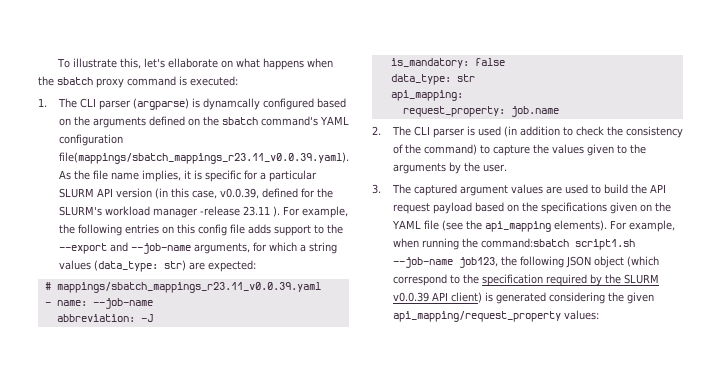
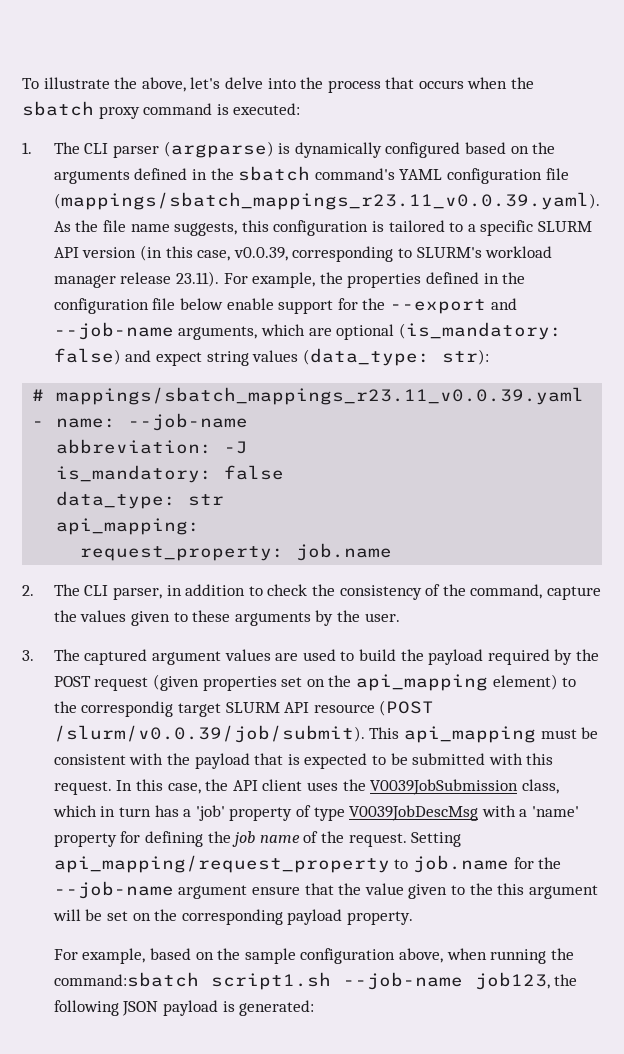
- To illustrate this, let's ellaborate on what happens when the sbatch proxy command is executed:
+ To illustrate the above, let's delve into the process that occurs when the sbatch proxy command is executed:
- 1. The CLI parser (argparse) is dynamcally configured based on the arguments defined on the sbatch command's YAML configuration file(mappings/sbatch_mappings_r23.11_v0.0.39.yaml). As the file name implies, it is specific for a particular SLURM API version (in this case, v0.0.39, defined for the SLURM's workload manager -release 23.11 ). For example, the following entries on this config file adds support to the --export and --job-name arguments, for which a string values (data_type: str) are expected:
+ 1. The CLI parser (argparse) is dynamically configured based on the arguments defined in the sbatch command's YAML configuration file (mappings/sbatch_mappings_r23.11_v0.0.39.yaml). As the file name suggests, this configuration is tailored to a specific SLURM API version (in this case, v0.0.39, corresponding to SLURM's workload manager release 23.11). For example, the properties defined in the configuration file below enable support for the --export and --job-name arguments, which are optional (is_mandatory: false) and expect string values (data_type: str):
- 2. The CLI parser is used (in addition to check the consistency of the command) to capture the values given to the arguments by the user.
+ 2. The CLI parser, in addition to check the consistency of the command, capture the values given to these arguments by the user.
- 3. The captured argument values are used to build the API request payload based on the specifications given on the YAML file (see the api_mapping elements). For example, when running the command:sbatch script1.sh --job-name job123, the following JSON object (which correspond to the specification required by the SLURM v0.0.39 API client) is generated considering the given api_mapping/request_property values:
+ 3. The captured argument values are used to build the payload required by the POST request (given properties set on the api_mapping element) to the correspondig target SLURM API resource (POST /slurm/v0.0.39/job/submit). This api_mapping must be consistent with the payload that is expected to be submitted with this request. In this case, the API client uses the V0039JobSubmission class, which in turn has a 'job' property of type V0039JobDescMsg with a 'name' property for defining the job name of the request. Setting api_mapping/request_property to job.name for the --job-name argument ensure that the value given to the this argument will be set on the corresponding payload property.
+ For example, based on the sample configuration above, when running the command:sbatch script1.sh --job-name job123, the following JSON payload is generated:

